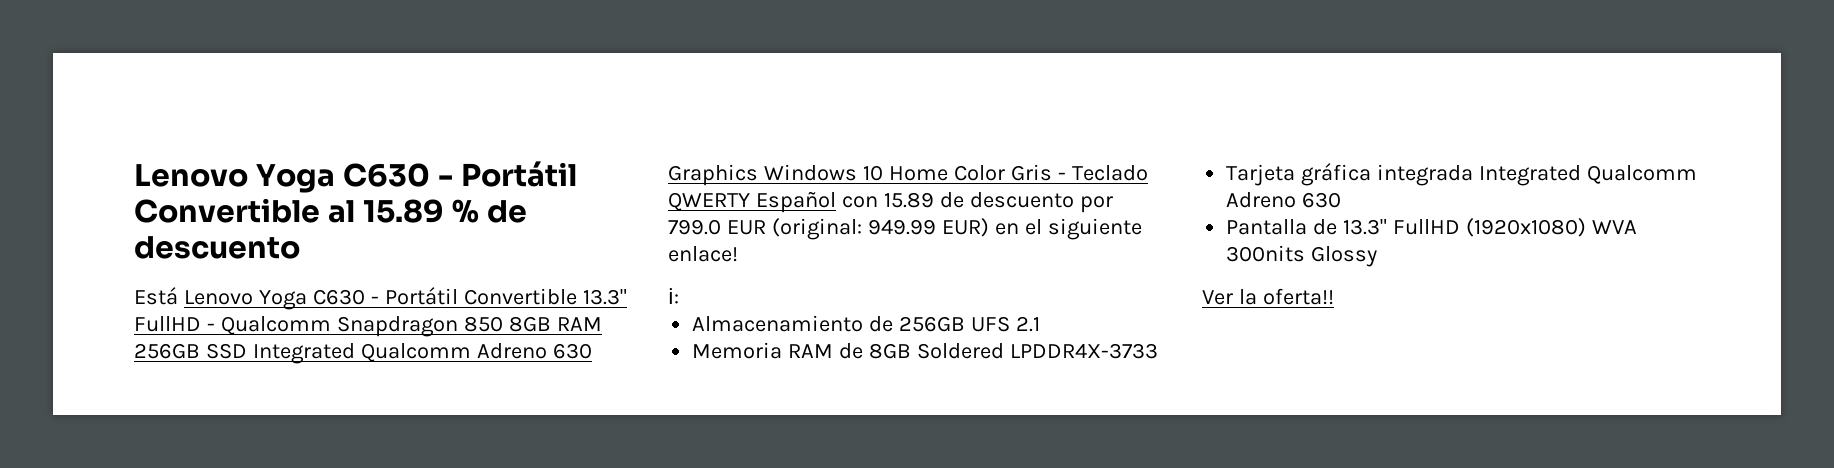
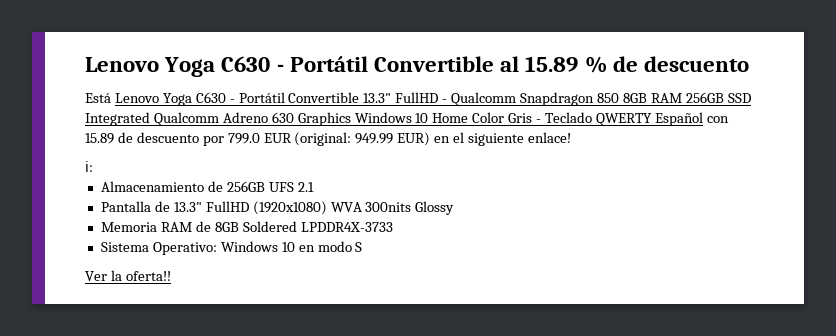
- Memoria RAM de 8GB Soldered LPDDR4X-3733
- Tarjeta gráfica integrada Integrated Qualcomm Adreno 630
+ Memoria RAM de 8GB Soldered LPDDR4X-3733
+ Sistema Operativo: Windows 10 en modo S

